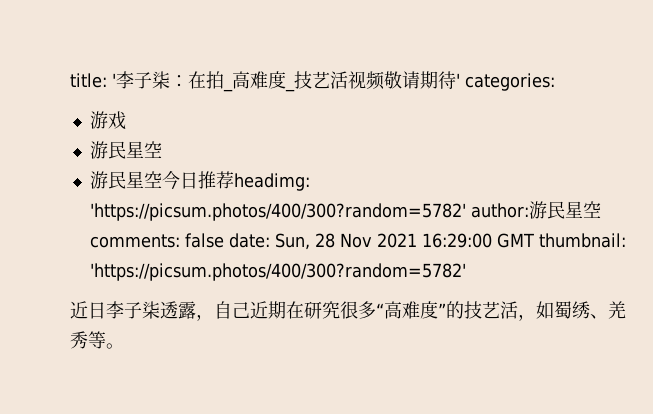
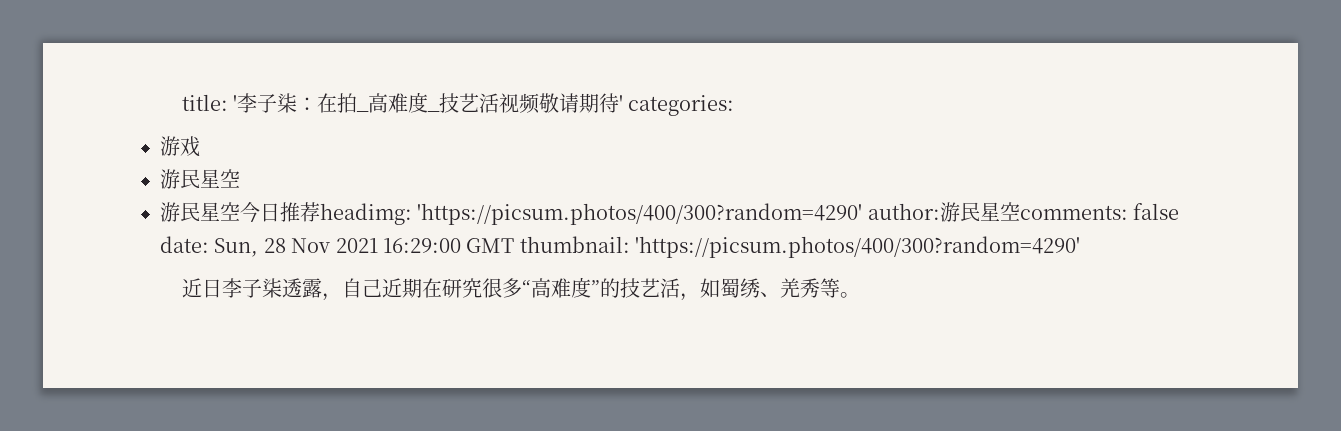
- 游民星空今日推荐headimg: 'https://picsum.photos/400/300?random=5782' author:游民星空comments: false date: Sun, 28 Nov 2021 16:29:00 GMT thumbnail: 'https://picsum.photos/400/300?random=5782'
+ 游民星空今日推荐headimg: 'https://picsum.photos/400/300?random=4290' author:游民星空comments: false date: Sun, 28 Nov 2021 16:29:00 GMT thumbnail: 'https://picsum.photos/400/300?random=4290'

